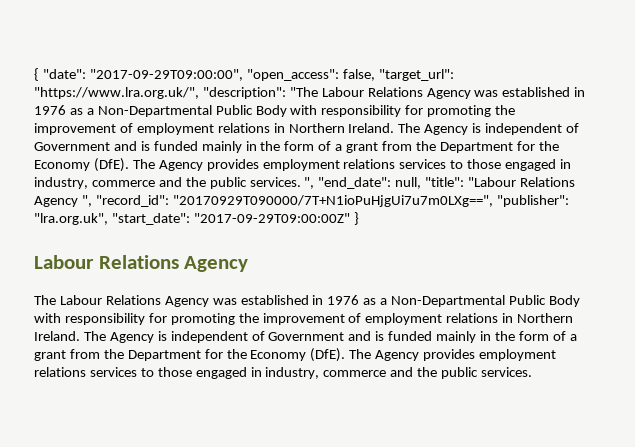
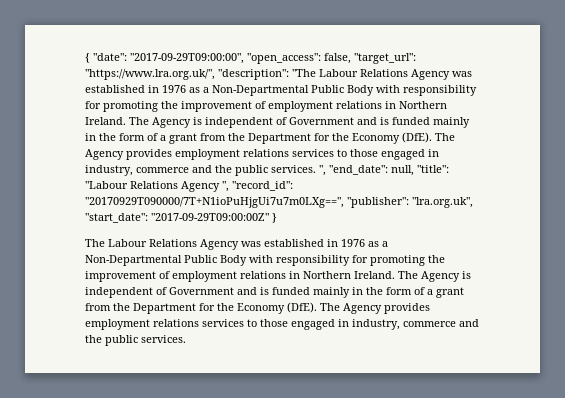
  ", "end_date": null, "title": "Labour Relations Agency ", "record_id": "20170929T090000/7T+N1ioPuHjgUi7u7m0LXg==", "publisher": "lra.org.uk", "start_date": "2017-09-29T09:00:00Z" }
- Labour Relations Agency

